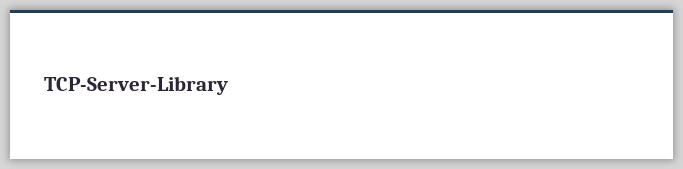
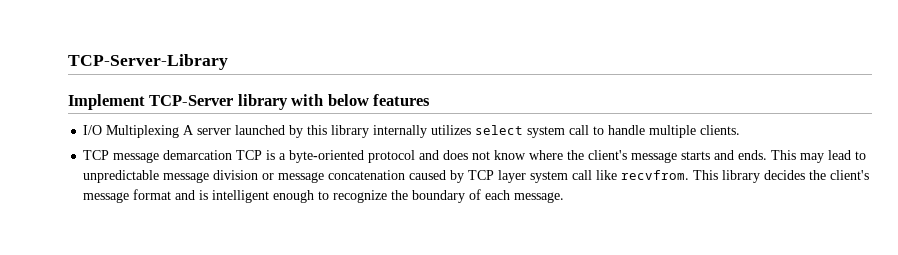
+ Implement TCP-Server library with below features
+ I/O Multiplexing A server launched by this library internally utilizes select system call to handle multiple clients.
+ TCP message demarcation TCP is a byte-oriented protocol and does not know where the client's message starts and ends. This may lead to unpredictable message division or message concatenation caused by TCP layer system call like recvfrom. This library decides the client's message format and is intelligent enough to recognize the boundary of each message.

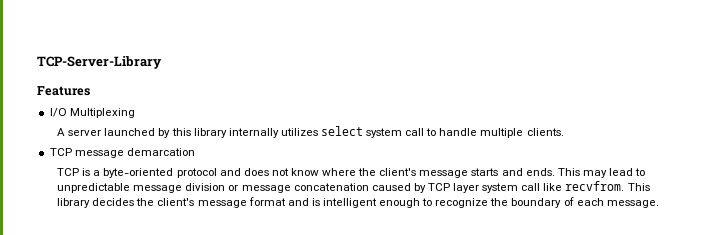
- Implement TCP-Server library with below features
+ Features
- I/O Multiplexing A server launched by this library internally utilizes select system call to handle multiple clients.
+ I/O Multiplexing
+ A server launched by this library internally utilizes select system call to handle multiple clients.
- TCP message demarcation TCP is a byte-oriented protocol and does not know where the client's message starts and ends.
+ TCP message demarcation
+ TCP is a byte-oriented protocol and does not know where the client's message starts and ends.

